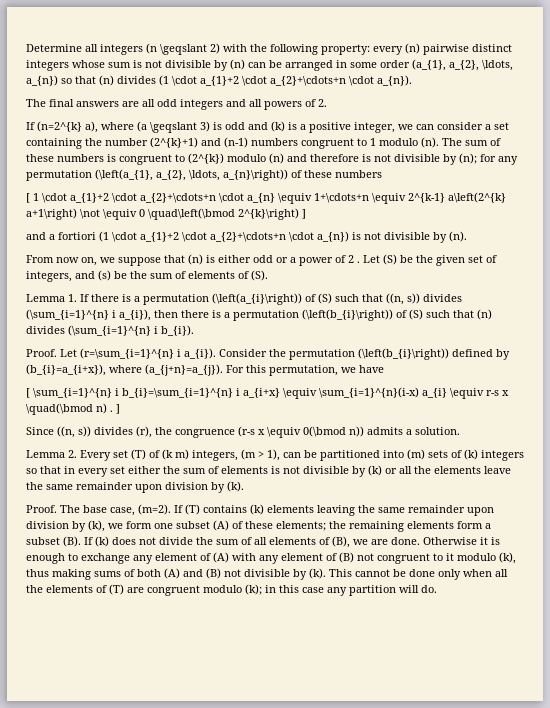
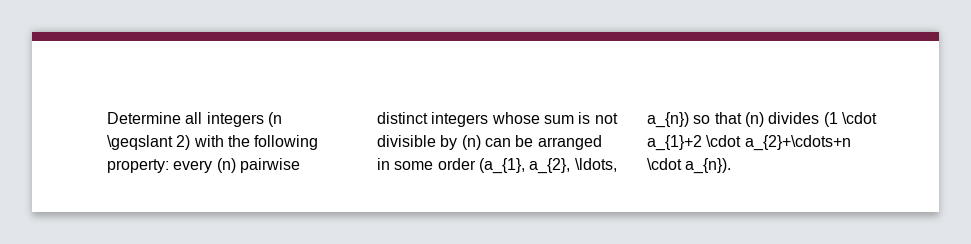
- The final answers are all odd integers and all powers of 2.
- If (n=2^{k} a), where (a \geqslant 3) is odd and (k) is a positive integer, we can consider a set containing the number (2^{k}+1) and (n-1) numbers congruent to 1 modulo (n). The sum of these numbers is congruent to (2^{k}) modulo (n) and therefore is not divisible by (n); for any permutation (\left(a_{1}, a_{2}, \ldots, a_{n}\right)) of these numbers
- [ 1 \cdot a_{1}+2 \cdot a_{2}+\cdots+n \cdot a_{n} \equiv 1+\cdots+n \equiv 2^{k-1} a\left(2^{k} a+1\right) \not \equiv 0 \quad\left(\bmod 2^{k}\right) ]
- and a fortiori (1 \cdot a_{1}+2 \cdot a_{2}+\cdots+n \cdot a_{n}) is not divisible by (n).
- From now on, we suppose that (n) is either odd or a power of 2 . Let (S) be the given set of integers, and (s) be the sum of elements of (S).
- Lemma 1. If there is a permutation (\left(a_{i}\right)) of (S) such that ((n, s)) divides (\sum_{i=1}^{n} i a_{i}), then there is a permutation (\left(b_{i}\right)) of (S) such that (n) divides (\sum_{i=1}^{n} i b_{i}).
- Proof. Let (r=\sum_{i=1}^{n} i a_{i}). Consider the permutation (\left(b_{i}\right)) defined by (b_{i}=a_{i+x}), where (a_{j+n}=a_{j}). For this permutation, we have
- [ \sum_{i=1}^{n} i b_{i}=\sum_{i=1}^{n} i a_{i+x} \equiv \sum_{i=1}^{n}(i-x) a_{i} \equiv r-s x \quad(\bmod n) . ]
- Since ((n, s)) divides (r), the congruence (r-s x \equiv 0(\bmod n)) admits a solution.
- Lemma 2. Every set (T) of (k m) integers, (m > 1), can be partitioned into (m) sets of (k) integers so that in every set either the sum of elements is not divisible by (k) or all the elements leave the same remainder upon division by (k).
- Proof. The base case, (m=2). If (T) contains (k) elements leaving the same remainder upon division by (k), we form one subset (A) of these elements; the remaining elements form a subset (B). If (k) does not divide the sum of all elements of (B), we are done. Otherwise it is enough to exchange any element of (A) with any element of (B) not congruent to it modulo (k), thus making sums of both (A) and (B) not divisible by (k). This cannot be done only when all the elements of (T) are congruent modulo (k); in this case any partition will do.

